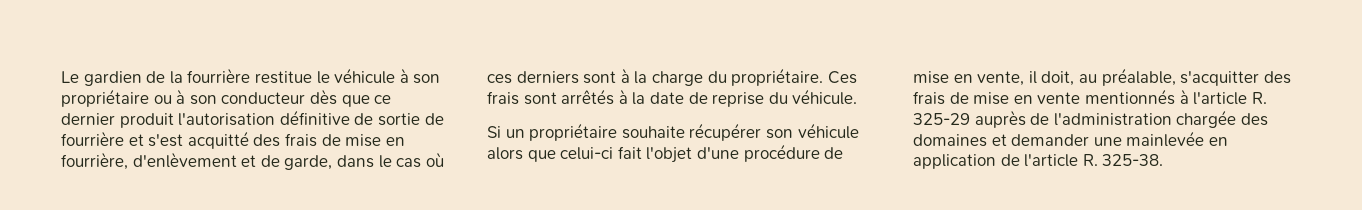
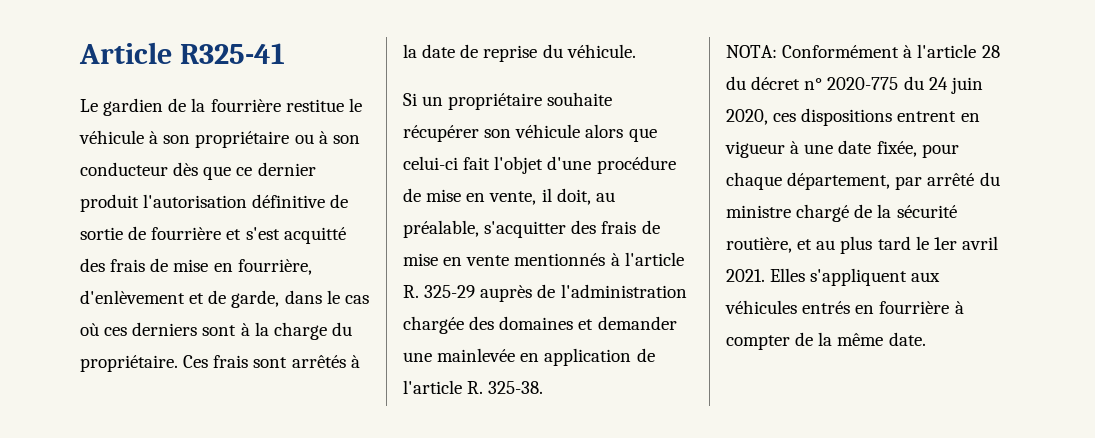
+ Article R325-41
+ NOTA: Conformément à l'article 28 du décret n° 2020-775 du 24 juin 2020, ces dispositions entrent en vigueur à une date fixée, pour chaque département, par arrêté du ministre chargé de la sécurité routière, et au plus tard le 1er avril 2021. Elles s'appliquent aux véhicules entrés en fourrière à compter de la même date.

